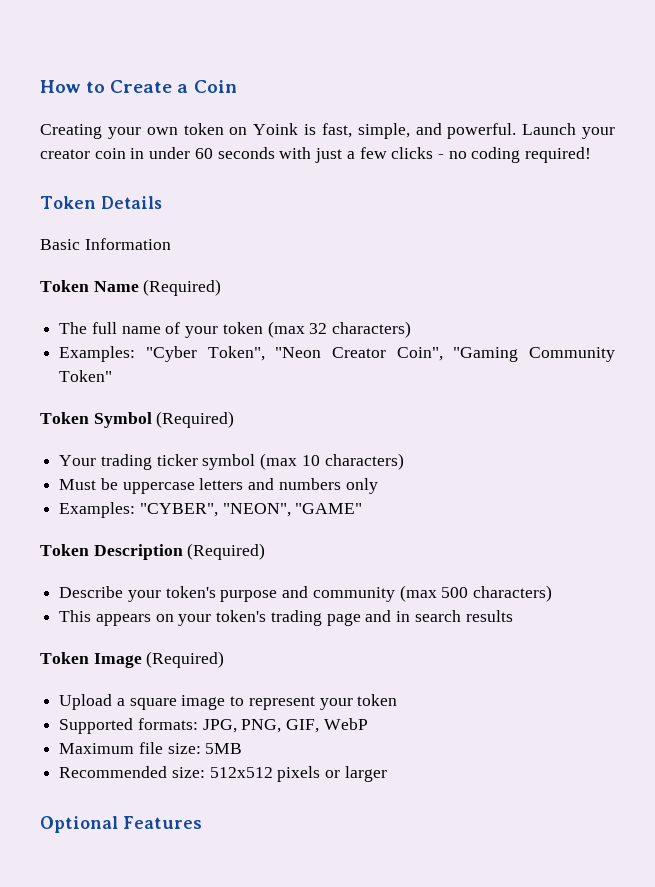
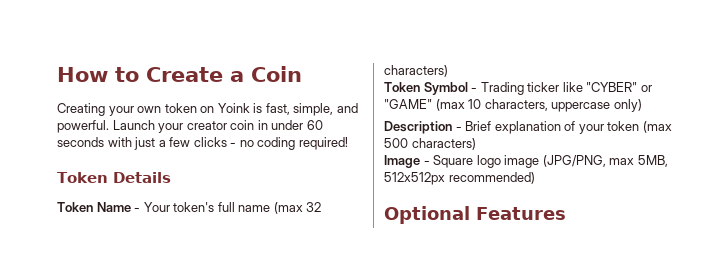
- Basic Information
- Token Name (Required)
- The full name of your token (max 32 characters)
- Examples: "Cyber Token", "Neon Creator Coin", "Gaming Community Token"
- Token Symbol (Required)
- Your trading ticker symbol (max 10 characters)
- Must be uppercase letters and numbers only
- Examples: "CYBER", "NEON", "GAME"
- Token Description (Required)
- Describe your token's purpose and community (max 500 characters)
- This appears on your token's trading page and in search results
- Token Image (Required)
- Upload a square image to represent your token
- Supported formats: JPG, PNG, GIF, WebP
- Maximum file size: 5MB
- Recommended size: 512x512 pixels or larger
+ Token Name - Your token's full name (max 32 characters)
+ Token Symbol - Trading ticker like "CYBER" or "GAME" (max 10 characters, uppercase only)
+ Description - Brief explanation of your token (max 500 characters)
+ Image - Square logo image (JPG/PNG, max 5MB, 512x512px recommended)

